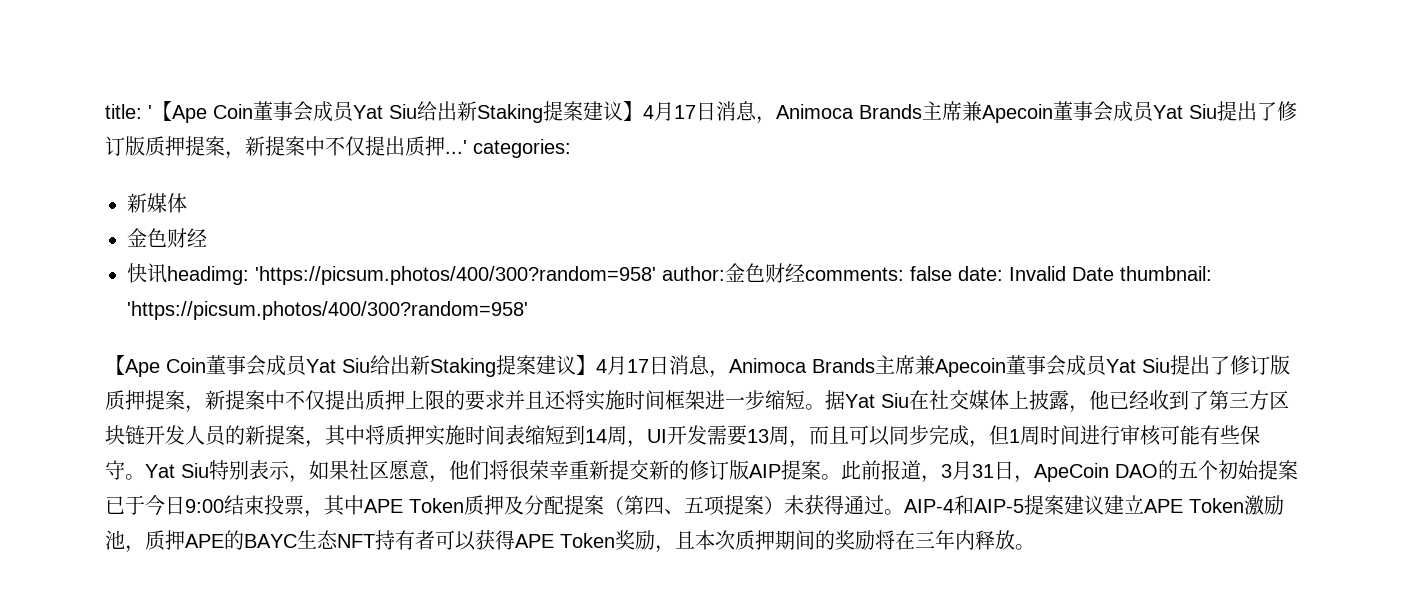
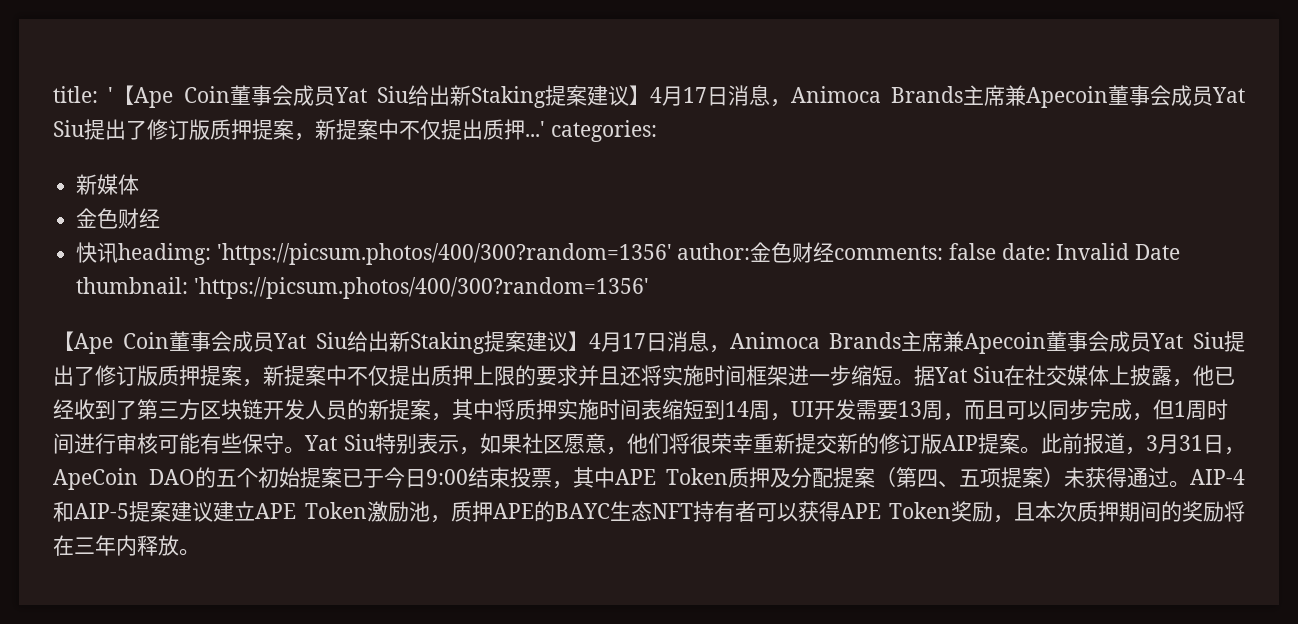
- 快讯headimg: 'https://picsum.photos/400/300?random=958' author:金色财经comments: false date: Invalid Date thumbnail: 'https://picsum.photos/400/300?random=958'
+ 快讯headimg: 'https://picsum.photos/400/300?random=1356' author:金色财经comments: false date: Invalid Date thumbnail: 'https://picsum.photos/400/300?random=1356'

